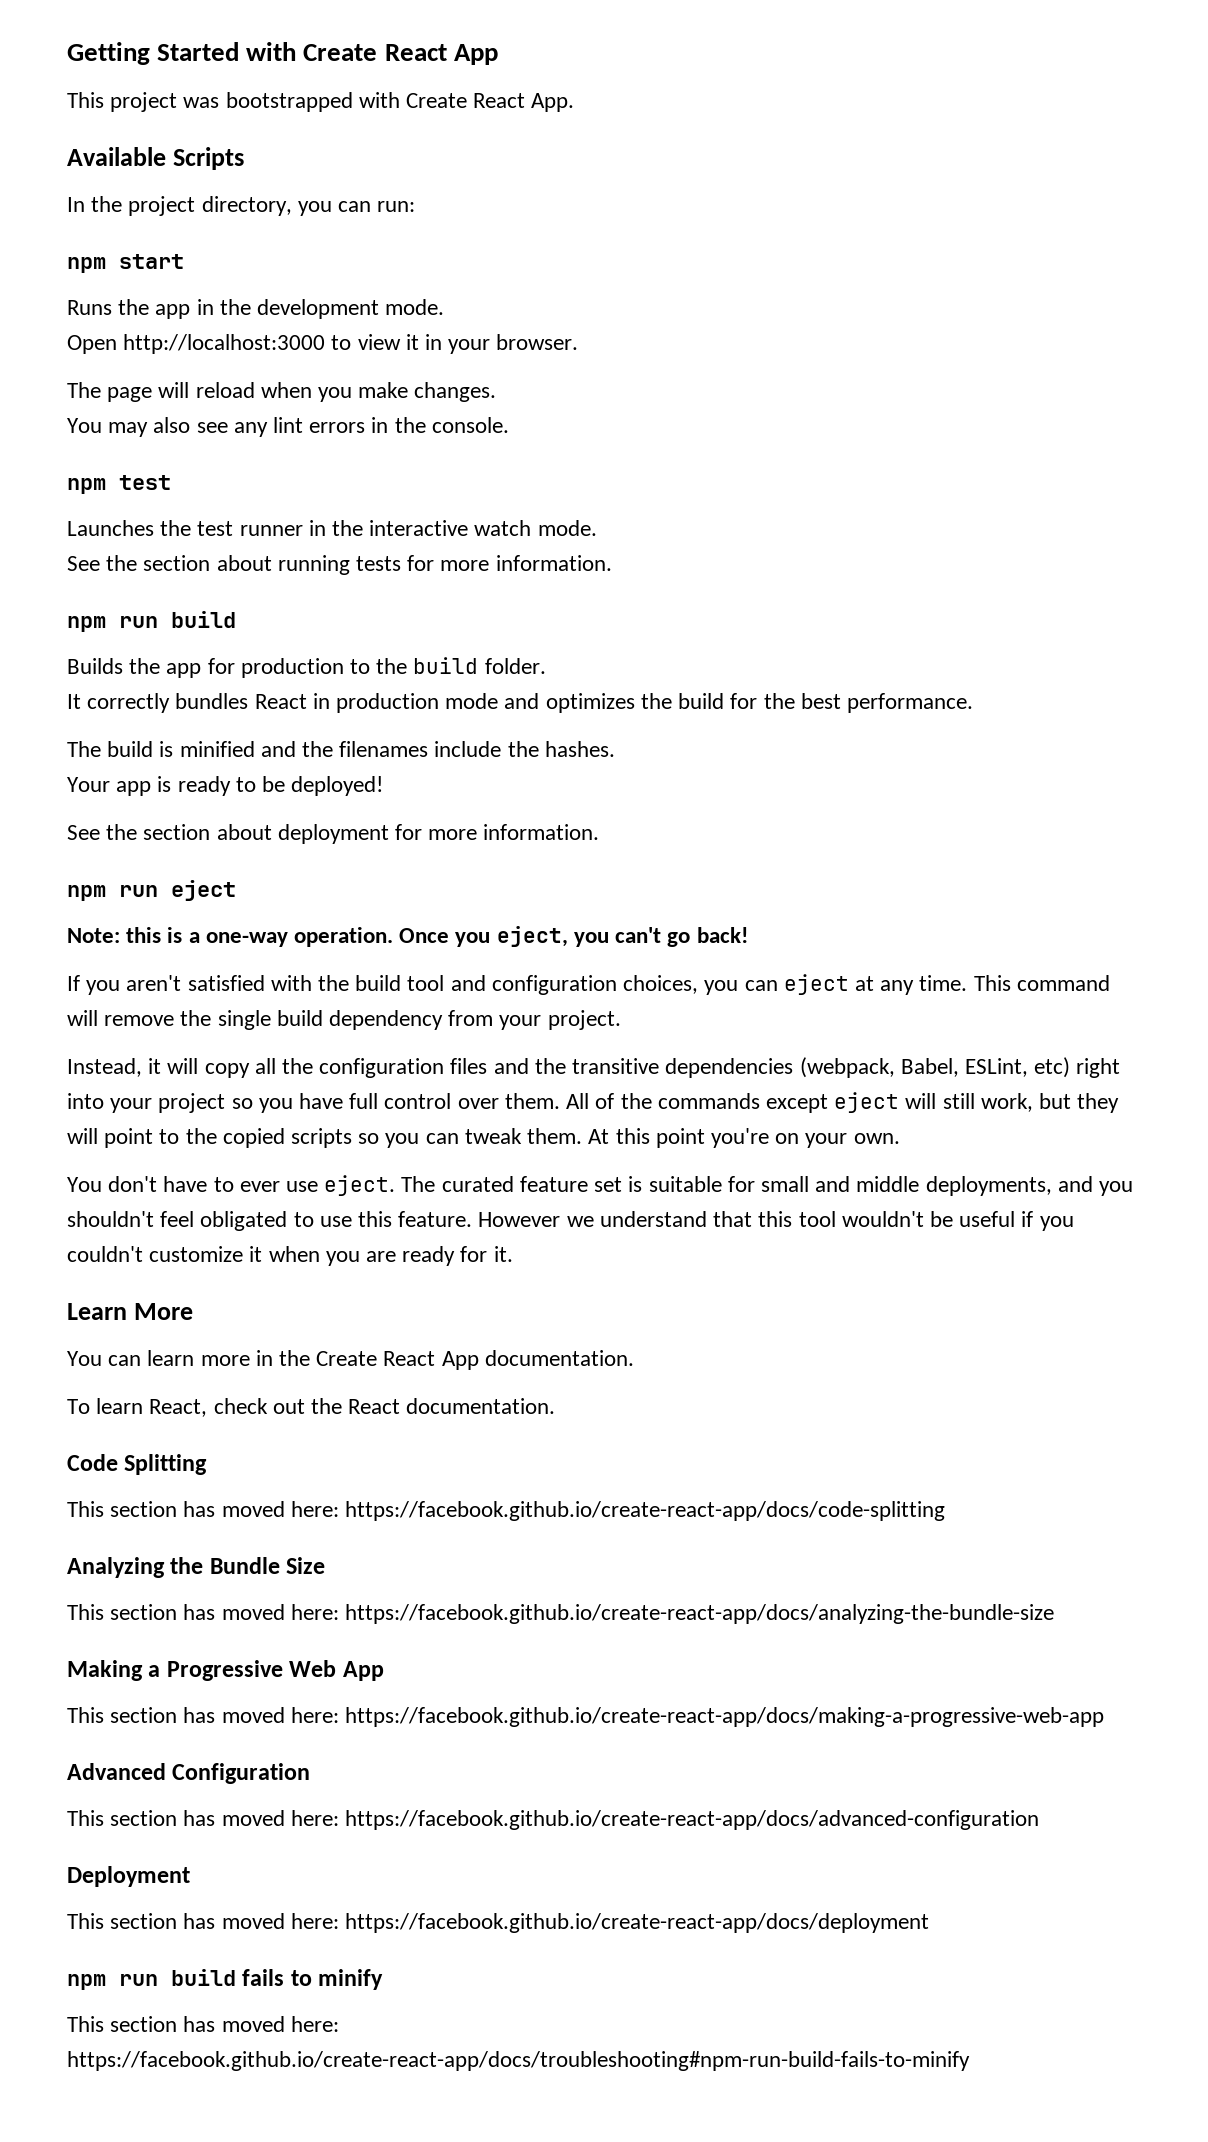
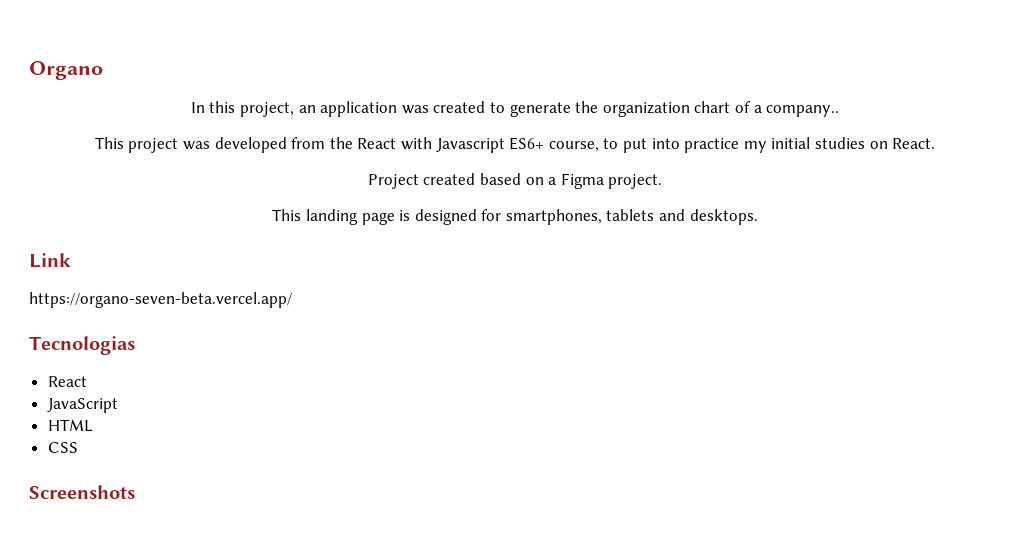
- Getting Started with Create React App
- This project was bootstrapped with Create React App.
- Available Scripts
- In the project directory, you can run:
- npm start
- Runs the app in the development mode.
- Open http://localhost:3000 to view it in your browser.
- The page will reload when you make changes.
- You may also see any lint errors in the console.
- npm test
- Launches the test runner in the interactive watch mode.
- See the section about running tests for more information.
- npm run build
- Builds the app for production to the build folder.
- It correctly bundles React in production mode and optimizes the build for the best performance.
- The build is minified and the filenames include the hashes.
- Your app is ready to be deployed!
- See the section about deployment for more information.
- npm run eject
- Note: this is a one-way operation. Once you eject, you can't go back!
- If you aren't satisfied with the build tool and configuration choices, you can eject at any time. This command will remove the single build dependency from your project.
- Instead, it will copy all the configuration files and the transitive dependencies (webpack, Babel, ESLint, etc) right into your project so you have full control over them. All of the commands except eject will still work, but they will point to the copied scripts so you can tweak them. At this point you're on your own.
- You don't have to ever use eject. The curated feature set is suitable for small and middle deployments, and you shouldn't feel obligated to use this feature. However we understand that this tool wouldn't be useful if you couldn't customize it when you are ready for it.
- Learn More
- You can learn more in the Create React App documentation.
- To learn React, check out the React documentation.
- Code Splitting
- This section has moved here: https://facebook.github.io/create-react-app/docs/code-splitting
- Analyzing the Bundle Size
- This section has moved here: https://facebook.github.io/create-react-app/docs/analyzing-the-bundle-size
- Making a Progressive Web App
- This section has moved here: https://facebook.github.io/create-react-app/docs/making-a-progressive-web-app
- Advanced Configuration
- This section has moved here: https://facebook.github.io/create-react-app/docs/advanced-configuration
- Deployment
- This section has moved here: https://facebook.github.io/create-react-app/docs/deployment
- npm run build fails to minify
- This section has moved here: https://facebook.github.io/create-react-app/docs/troubleshooting#npm-run-build-fails-to-minify
+ Organo
+ In this project, an application was created to generate the organization chart of a company..
+ This project was developed from the React with Javascript ES6+ course, to put into practice my initial studies on React.
+ Project created based on a Figma project.
+ This landing page is designed for smartphones, tablets and desktops.
+ Link
+ https://organo-seven-beta.vercel.app/
+ Tecnologias
+ React
+ JavaScript
+ HTML
+ CSS
+ Screenshots

